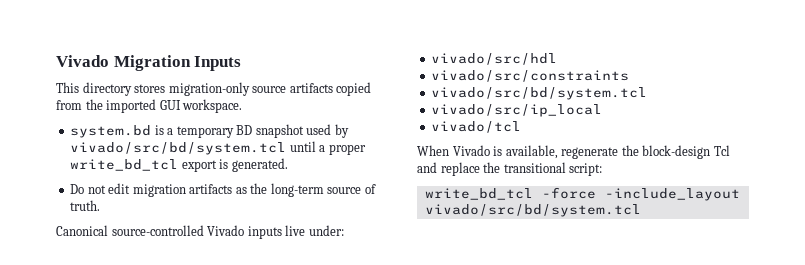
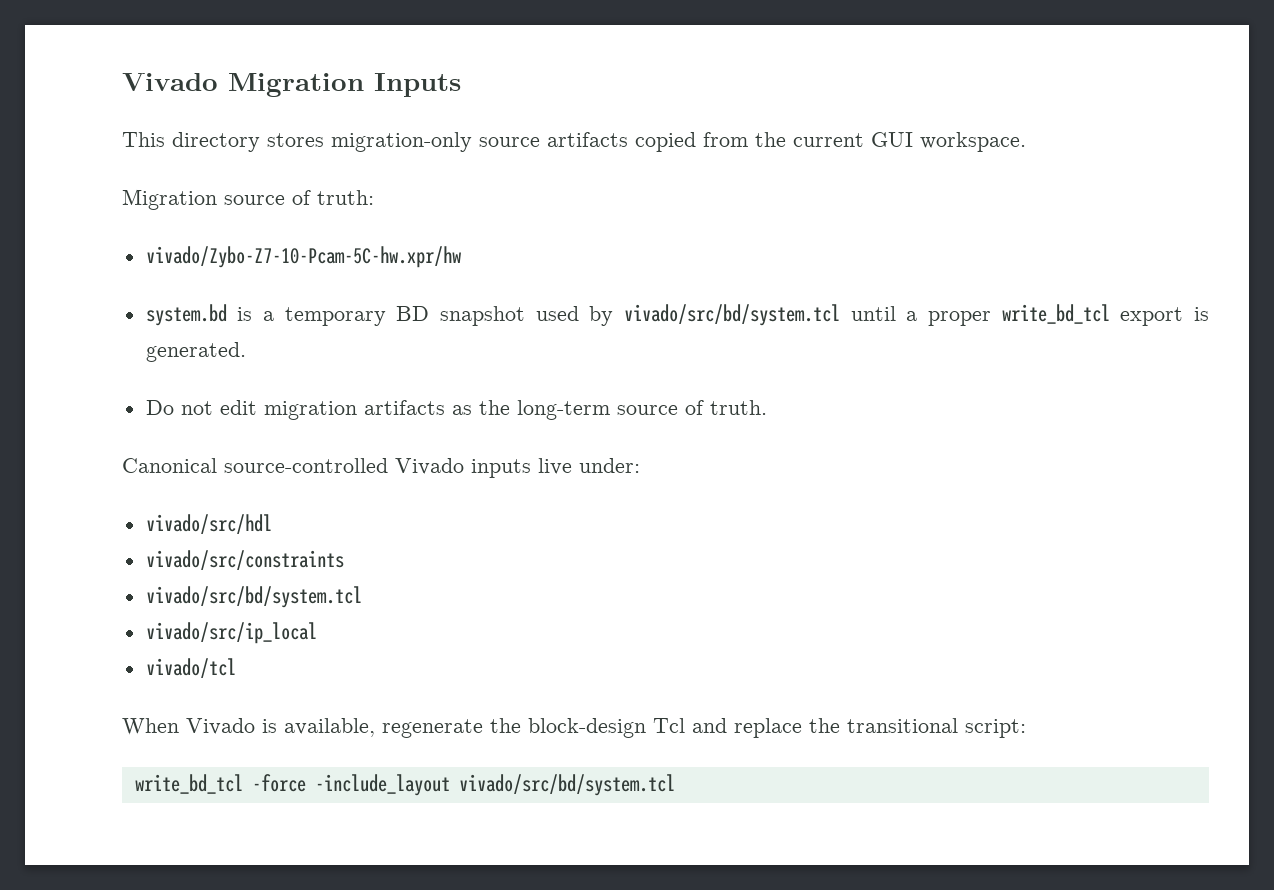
- This directory stores migration-only source artifacts copied from the imported GUI workspace.
+ This directory stores migration-only source artifacts copied from the current GUI workspace.
+ Migration source of truth:
+ vivado/Zybo-Z7-10-Pcam-5C-hw.xpr/hw

